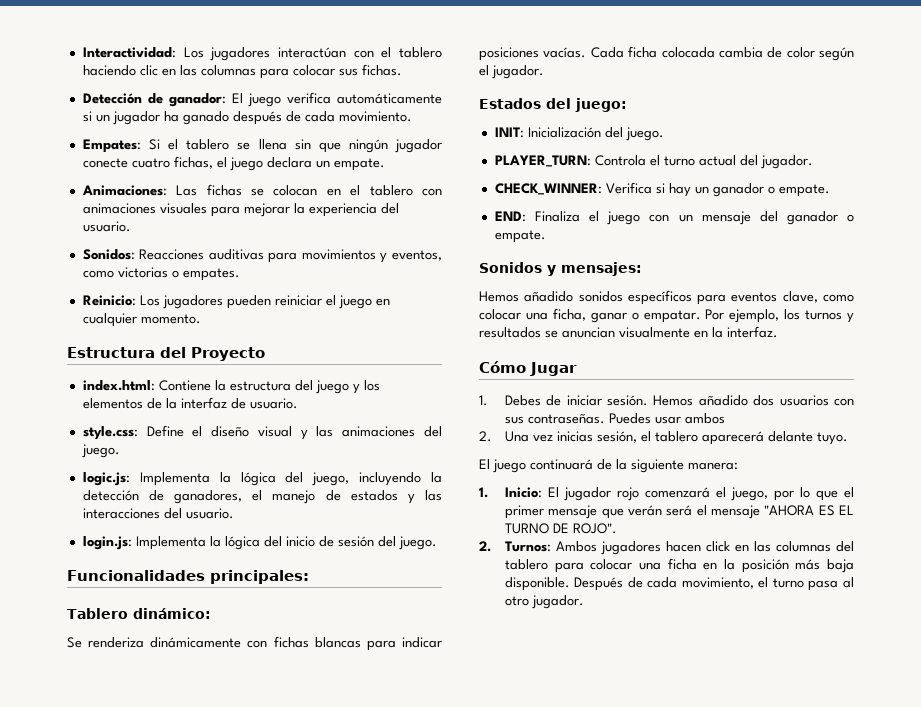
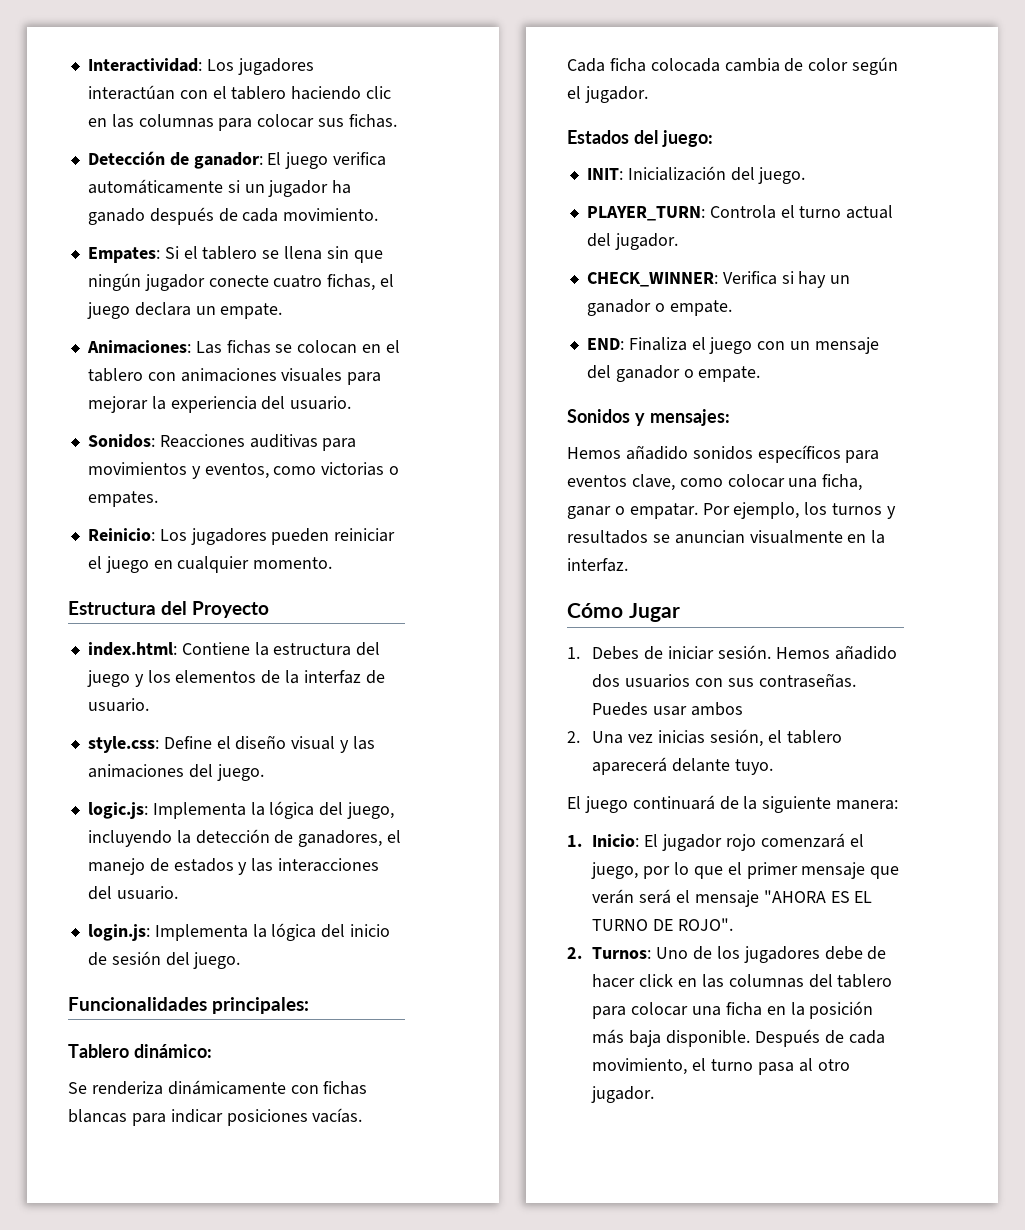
- 2. Turnos: Ambos jugadores hacen click en las columnas del tablero para colocar una ficha en la posición más baja disponible.
+ 2. Turnos: Uno de los jugadores debe de hacer click en las columnas del tablero para colocar una ficha en la posición más baja disponible.

